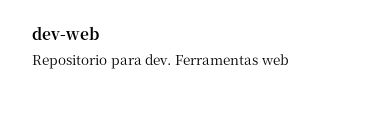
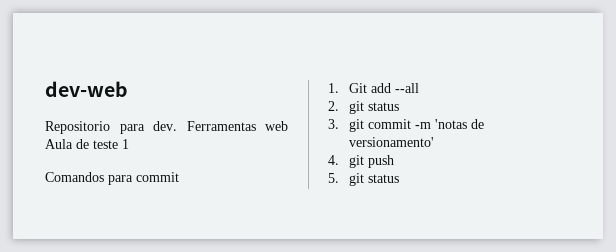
- Ferramentas web
+ Ferramentas web Aula de teste 1
+ Comandos para commit
+ 1. Git add --all
+ 2. git status
+ 3. git commit -m 'notas de versionamento'
+ 4. git push
+ 5. git status

